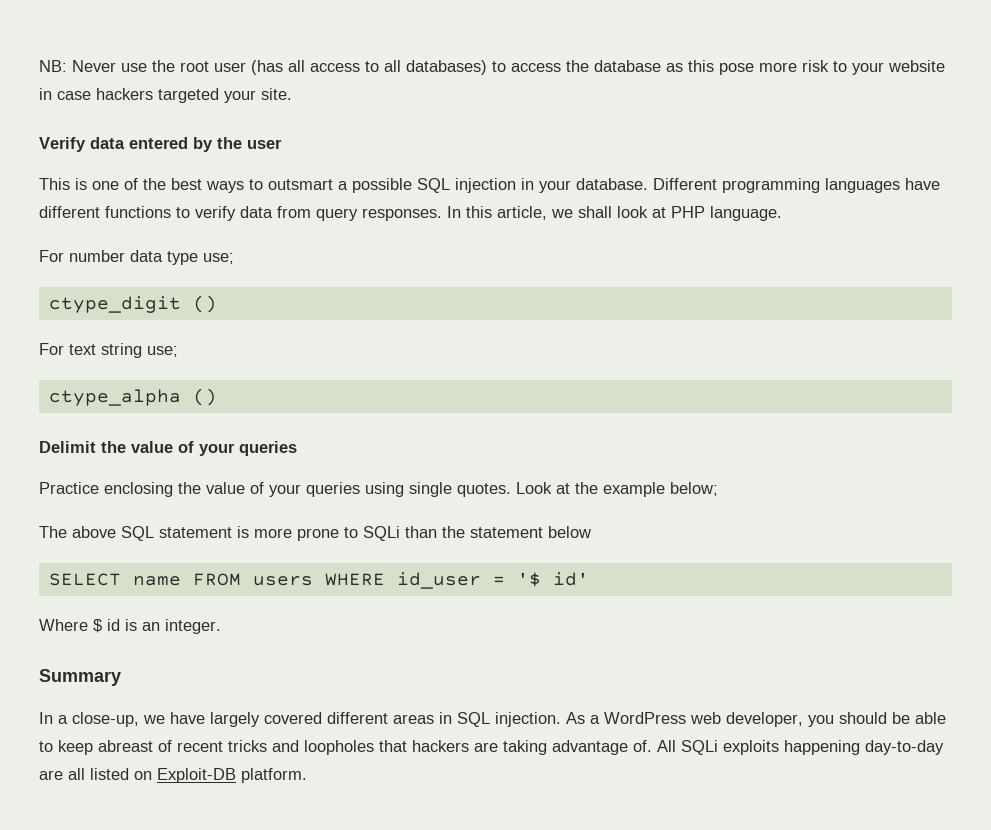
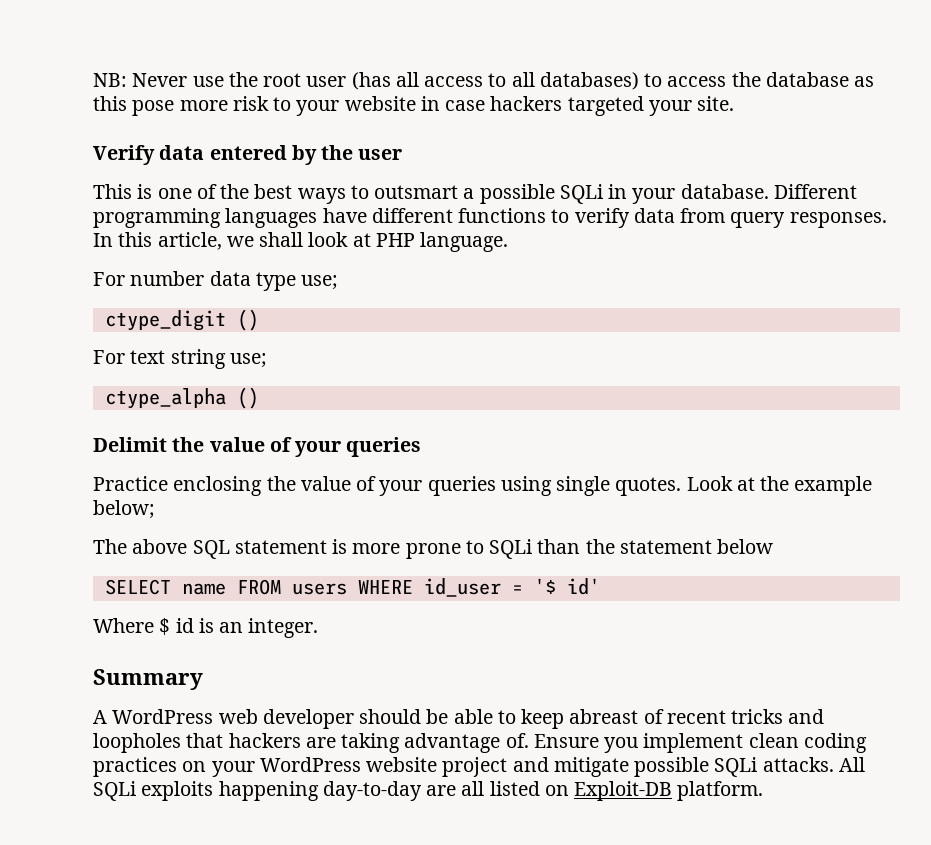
- This is one of the best ways to outsmart a possible SQL injection in your database.
+ This is one of the best ways to outsmart a possible SQLi in your database.
- In a close-up, we have largely covered different areas in SQL injection. As a WordPress web developer, you should be able to keep abreast of recent tricks and loopholes that hackers are taking advantage of.
+ A WordPress web developer should be able to keep abreast of recent tricks and loopholes that hackers are taking advantage of.
+ Ensure you implement clean coding practices on your WordPress website project and mitigate possible SQLi attacks.

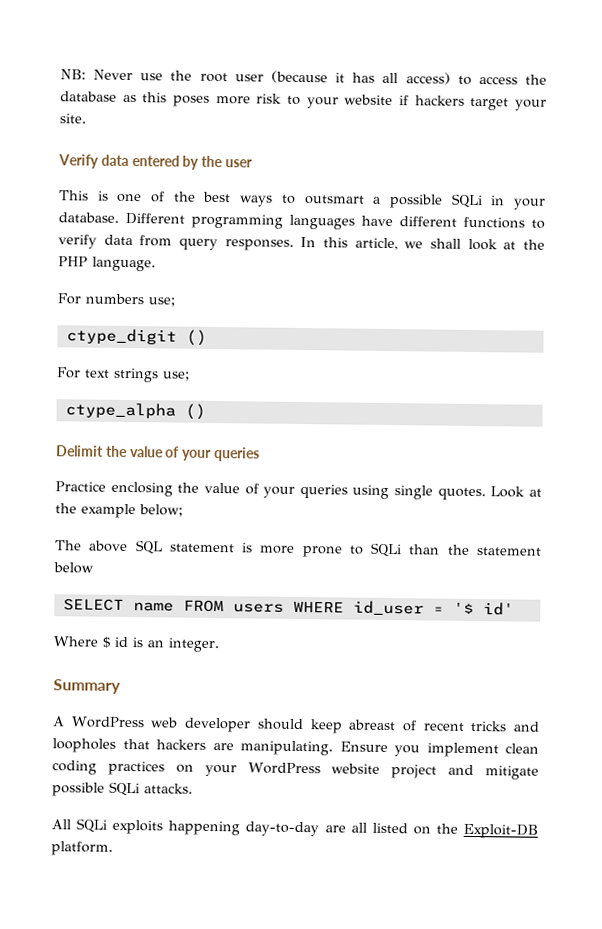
- NB: Never use the root user (has all access to all databases) to access the database as this pose more risk to your website in case hackers targeted your site.
+ NB: Never use the root user (because it has all access) to access the database as this poses more risk to your website if hackers target your site.
- In this article, we shall look at PHP language.
+ In this article, we shall look at the PHP language.
- For number data type use;
+ For numbers use;
- For text string use;
+ For text strings use;
- A WordPress web developer should be able to keep abreast of recent tricks and loopholes that hackers are taking advantage of.
+ A WordPress web developer should keep abreast of recent tricks and loopholes that hackers are manipulating.
- Ensure you implement clean coding practices on your WordPress website project and mitigate possible SQLi attacks. All SQLi exploits happening day-to-day are all listed on Exploit-DB platform.
+ Ensure you implement clean coding practices on your WordPress website project and mitigate possible SQLi attacks.
+ All SQLi exploits happening day-to-day are all listed on the Exploit-DB platform.

